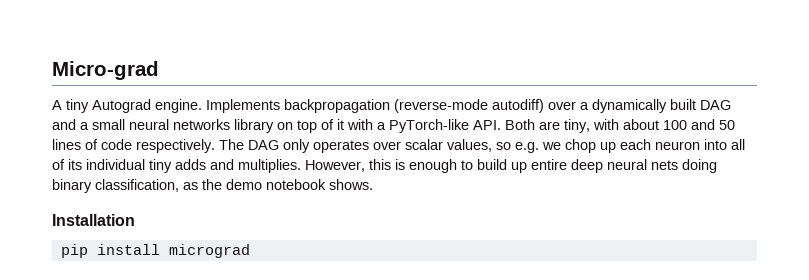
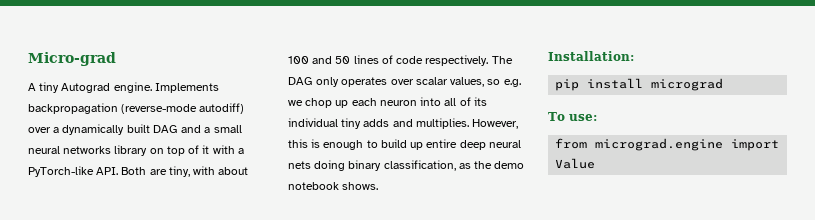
- Installation
+ Installation:
+ To use:
+ from micrograd.engine import Value

